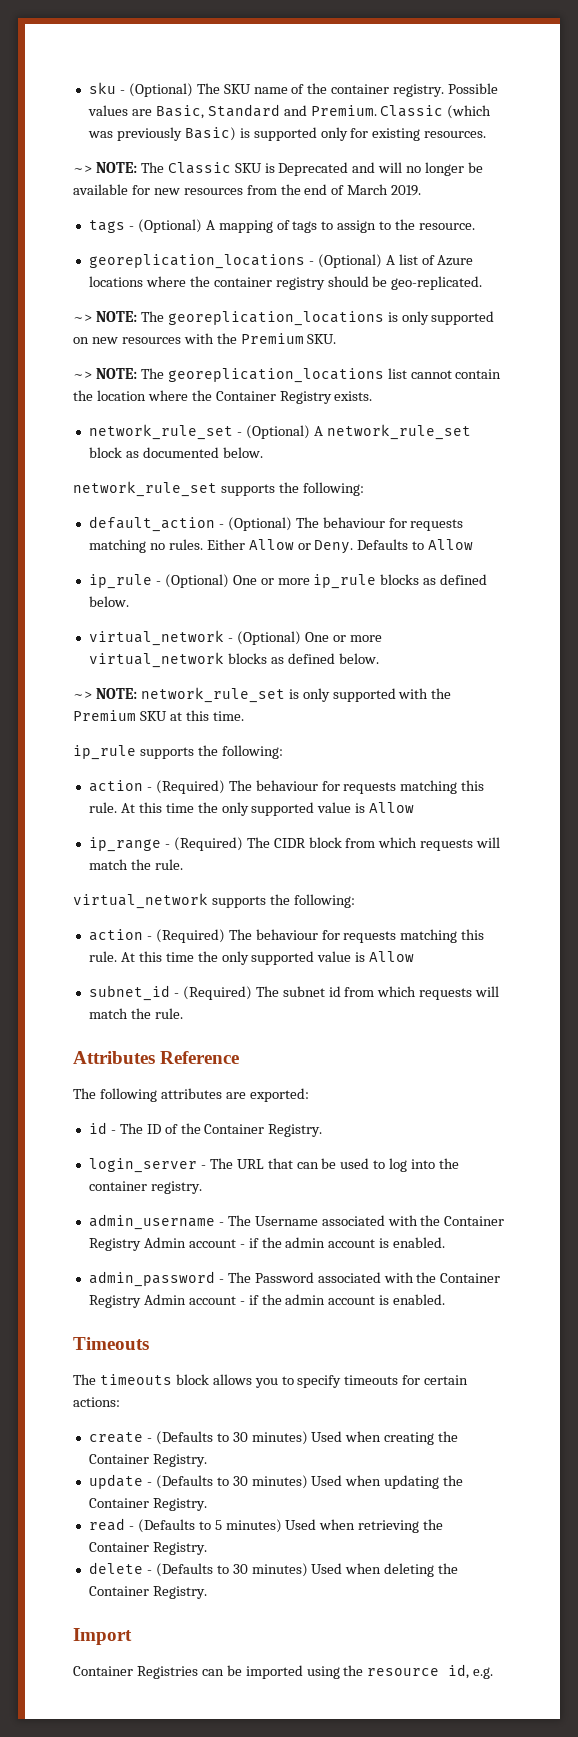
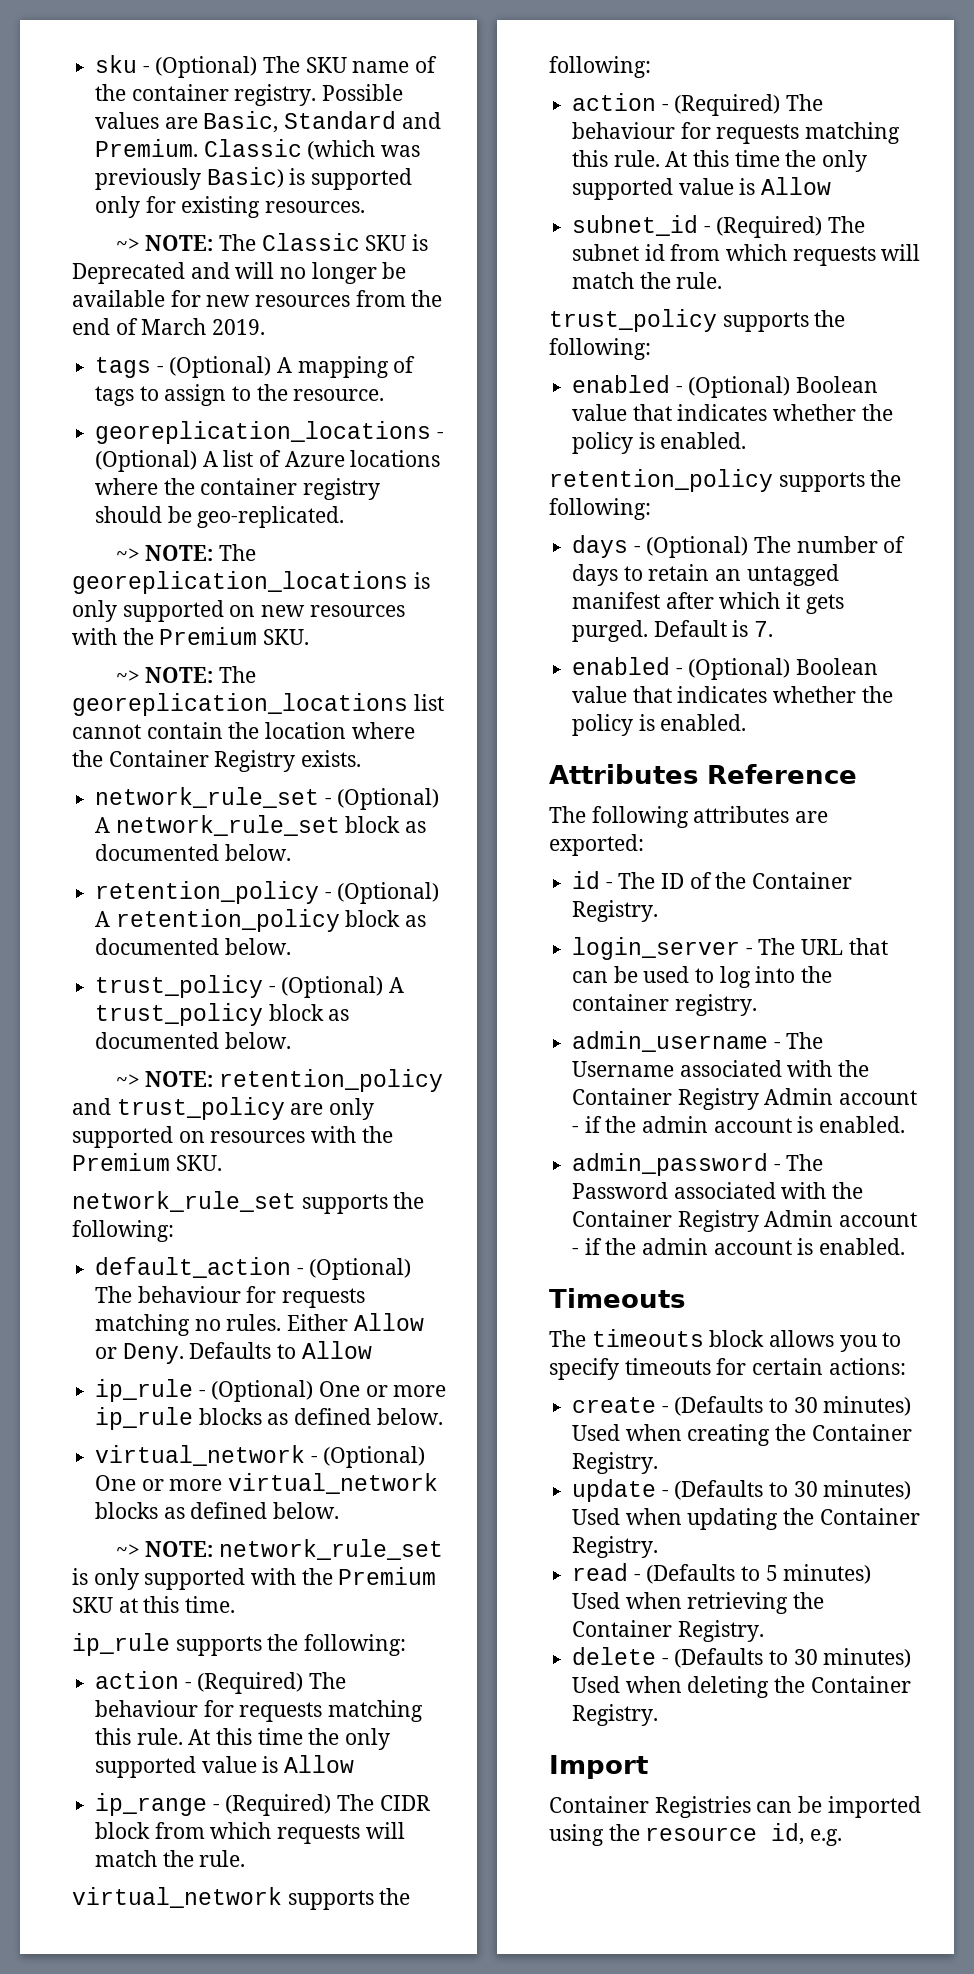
+ retention_policy - (Optional) A retention_policy block as documented below.
+ trust_policy - (Optional) A trust_policy block as documented below.
+ ~> NOTE: retention_policy and trust_policy are only supported on resources with the Premium SKU.
+ trust_policy supports the following:
+ enabled - (Optional) Boolean value that indicates whether the policy is enabled.
+ retention_policy supports the following:
+ days - (Optional) The number of days to retain an untagged manifest after which it gets purged. Default is 7.
+ enabled - (Optional) Boolean value that indicates whether the policy is enabled.

